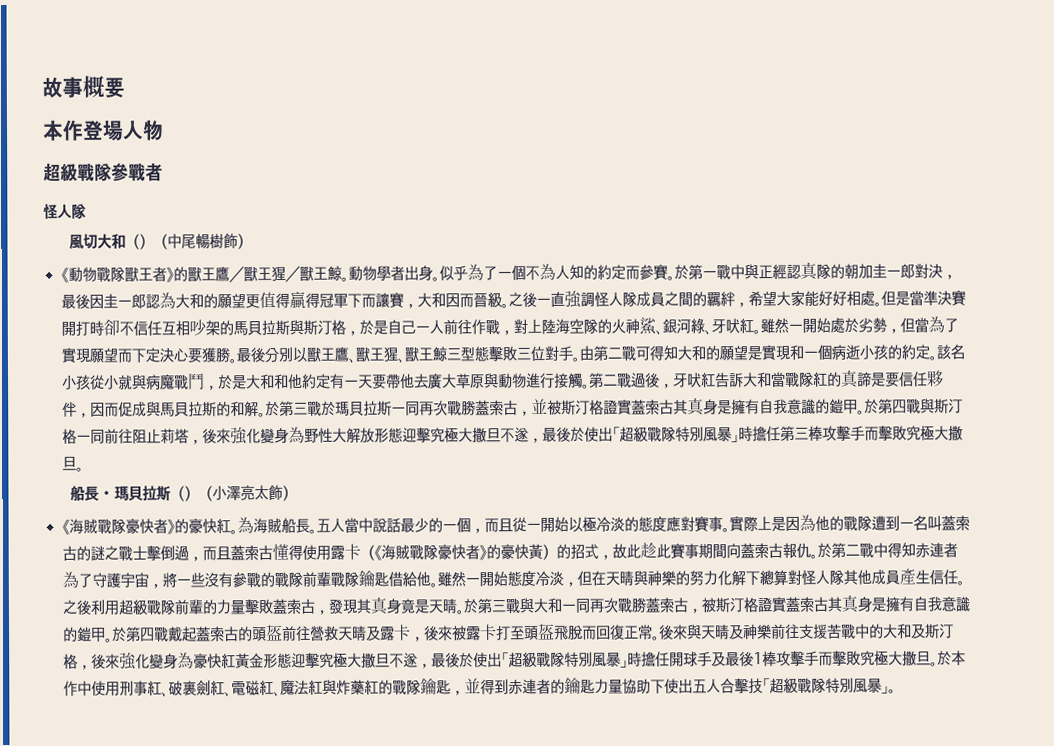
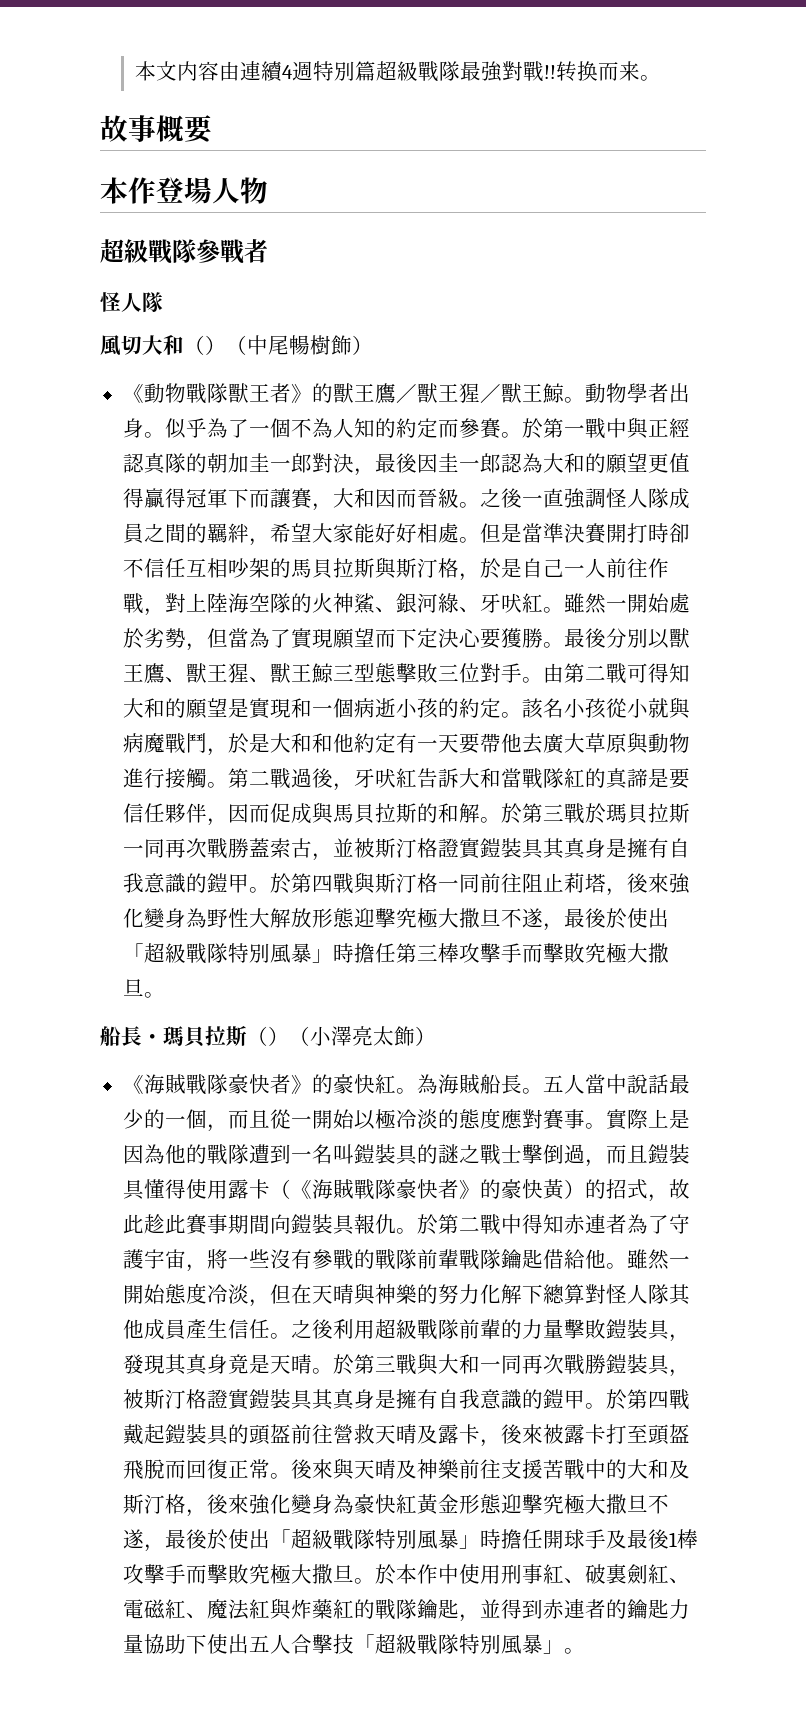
+ 本文内容由連續4週特別篇超級戰隊最強對戰!!转换而来。
- 於第三戰於瑪貝拉斯一同再次戰勝蓋索古，並被斯汀格證實蓋索古其真身是擁有自我意識的鎧甲。
+ 於第三戰於瑪貝拉斯一同再次戰勝蓋索古，並被斯汀格證實鎧裝具其真身是擁有自我意識的鎧甲。
- 實際上是因為他的戰隊遭到一名叫蓋索古的謎之戰士擊倒過，而且蓋索古懂得使用露卡（《海賊戰隊豪快者》的豪快黃）的招式，故此趁此賽事期間向蓋索古報仇。
+ 實際上是因為他的戰隊遭到一名叫鎧裝具的謎之戰士擊倒過，而且鎧裝具懂得使用露卡（《海賊戰隊豪快者》的豪快黃）的招式，故此趁此賽事期間向鎧裝具報仇。
- 之後利用超級戰隊前輩的力量擊敗蓋索古，發現其真身竟是天晴。
+ 之後利用超級戰隊前輩的力量擊敗鎧裝具，發現其真身竟是天晴。
- 於第三戰與大和一同再次戰勝蓋索古，被斯汀格證實蓋索古其真身是擁有自我意識的鎧甲。
+ 於第三戰與大和一同再次戰勝鎧裝具，被斯汀格證實鎧裝具其真身是擁有自我意識的鎧甲。
- 於第四戰戴起蓋索古的頭盔前往營救天晴及露卡，後來被露卡打至頭盔飛脫而回復正常。
+ 於第四戰戴起鎧裝具的頭盔前往營救天晴及露卡，後來被露卡打至頭盔飛脫而回復正常。

